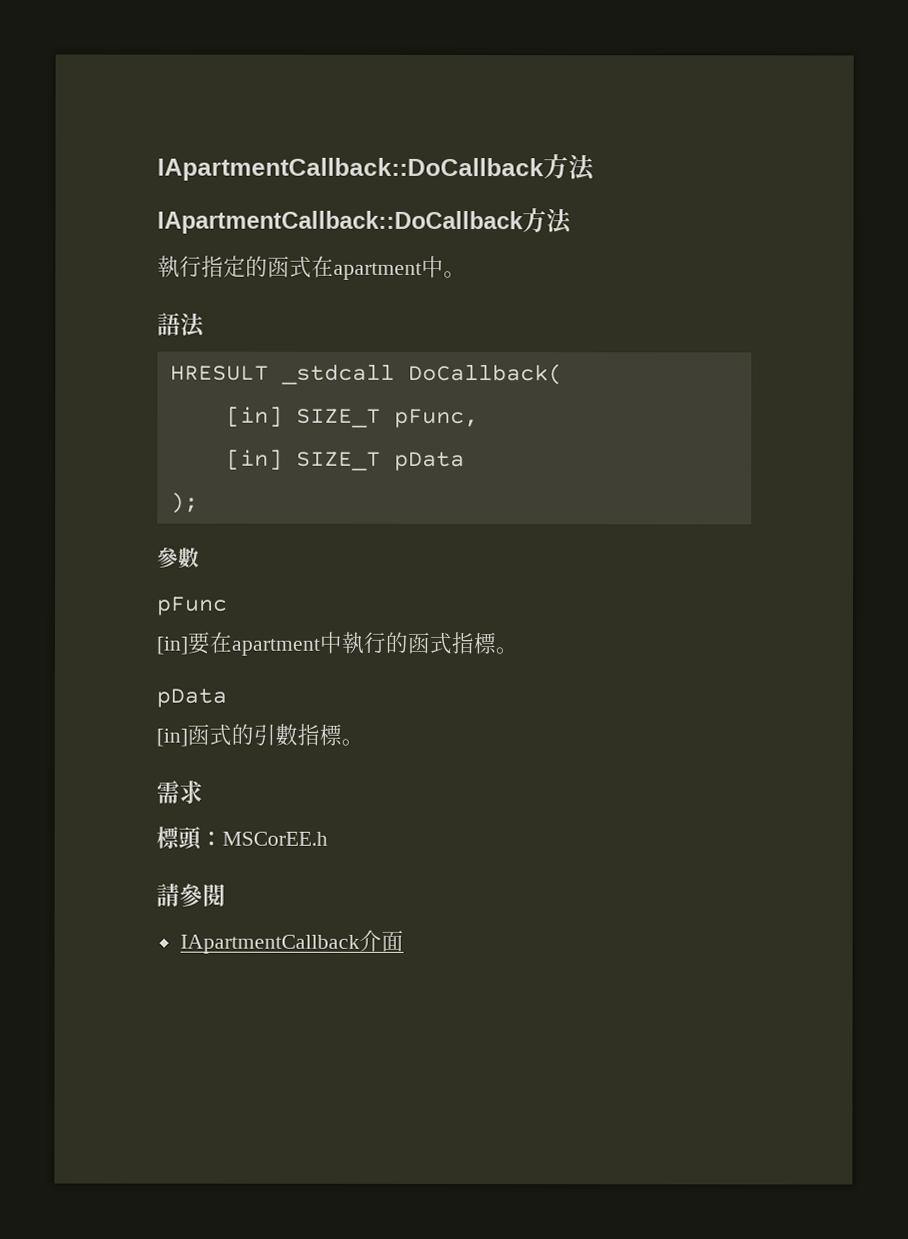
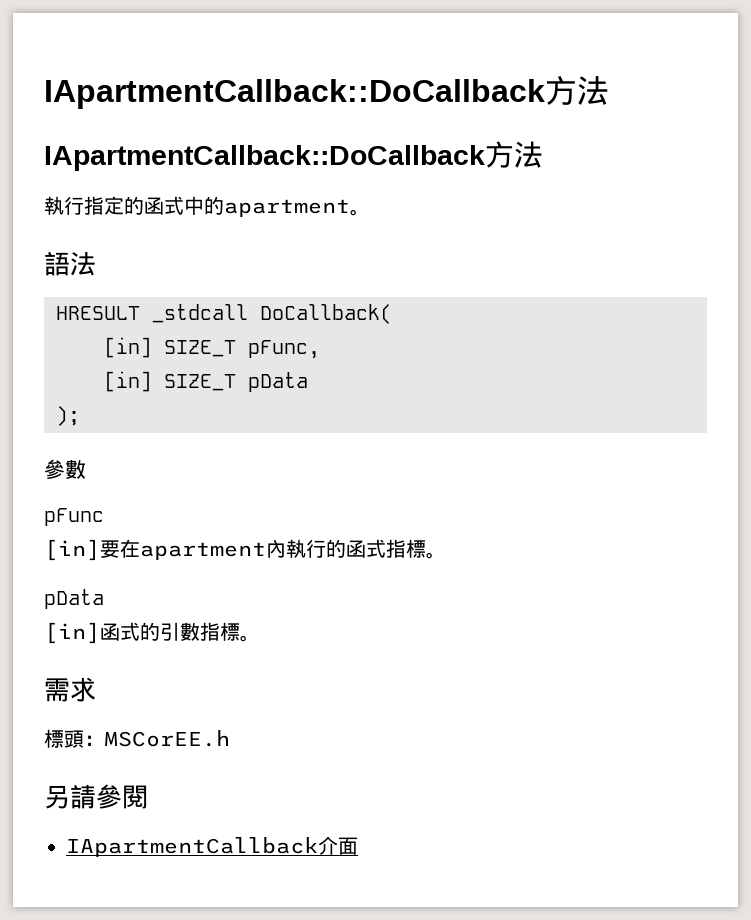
- 執行指定的函式在apartment中。
+ 執行指定的函式中的apartment。
- [in]要在apartment中執行的函式指標。
+ [in]要在apartment內執行的函式指標。
- 請參閱
+ 另請參閱

